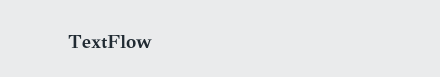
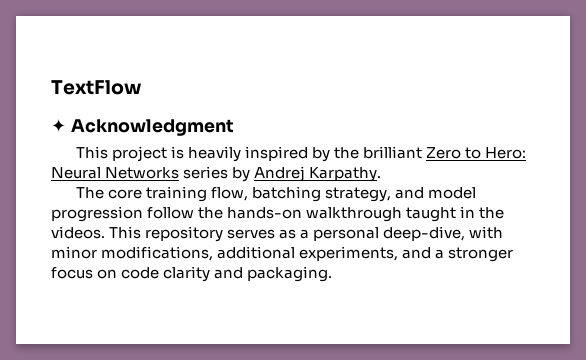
+ ✦ Acknowledgment
+ This project is heavily inspired by the brilliant Zero to Hero: Neural Networks series by Andrej Karpathy.
+ The core training flow, batching strategy, and model progression follow the hands-on walkthrough taught in the videos. This repository serves as a personal deep-dive, with minor modifications, additional experiments, and a stronger focus on code clarity and packaging.

